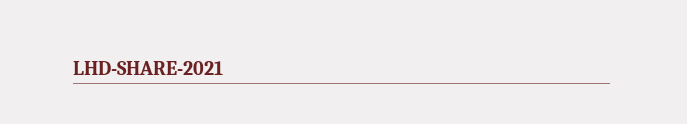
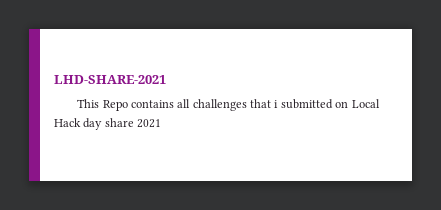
+ This Repo contains all challenges that i submitted on Local Hack day share 2021

